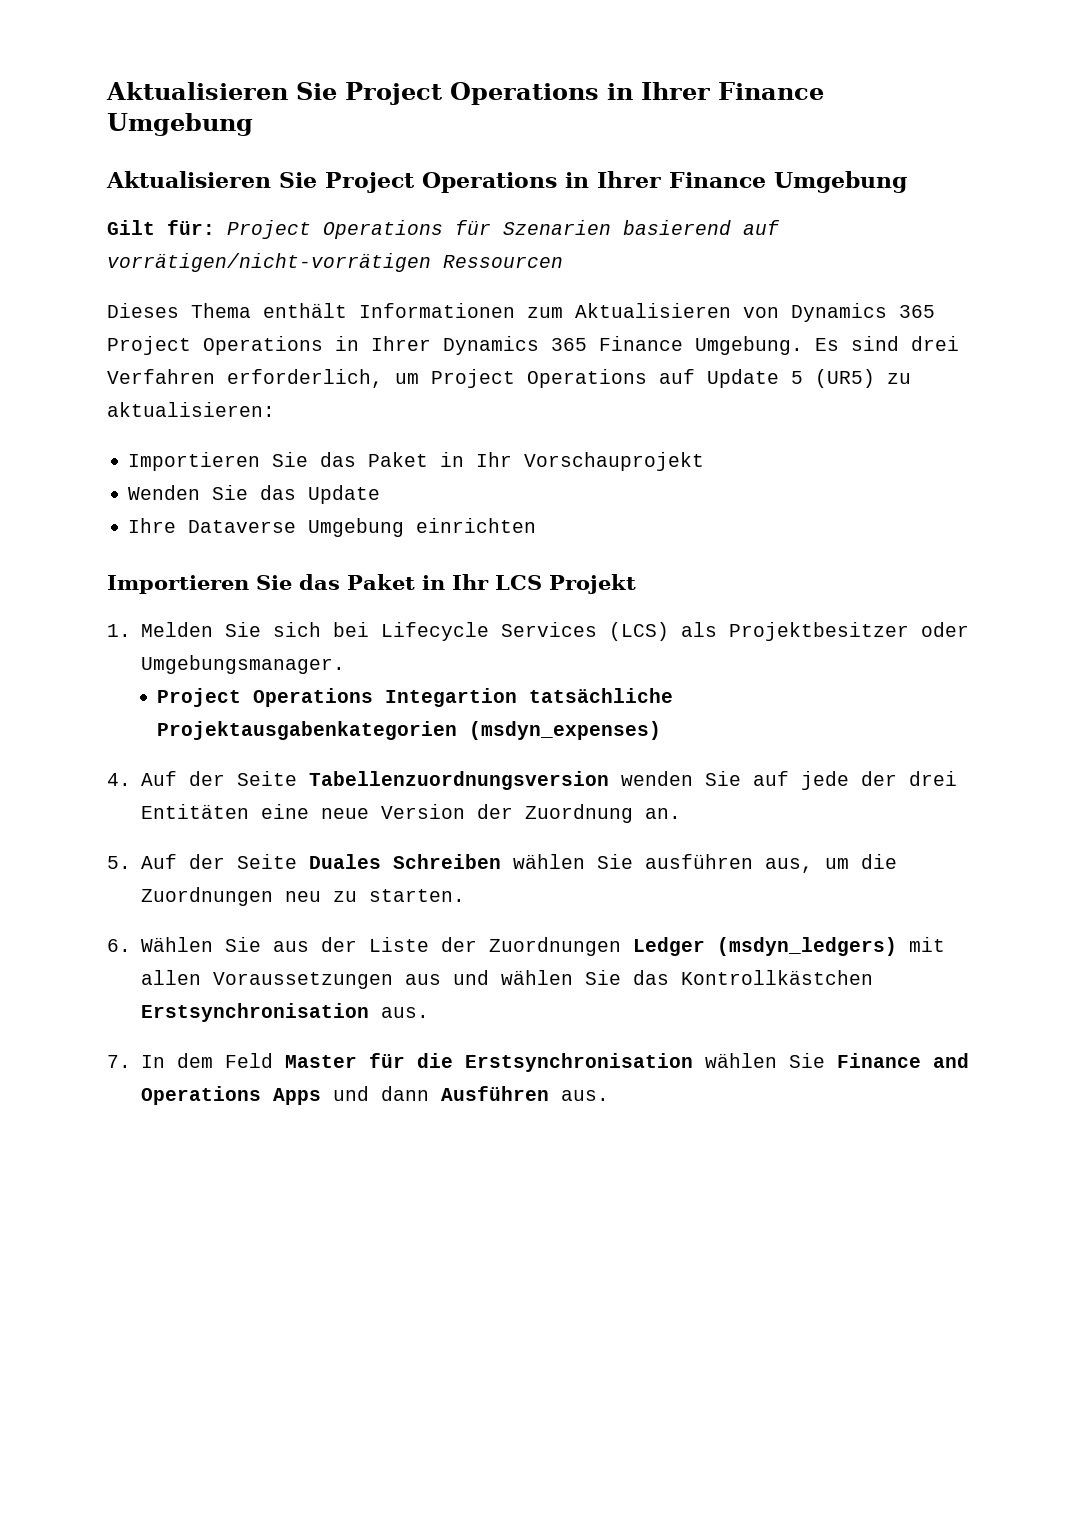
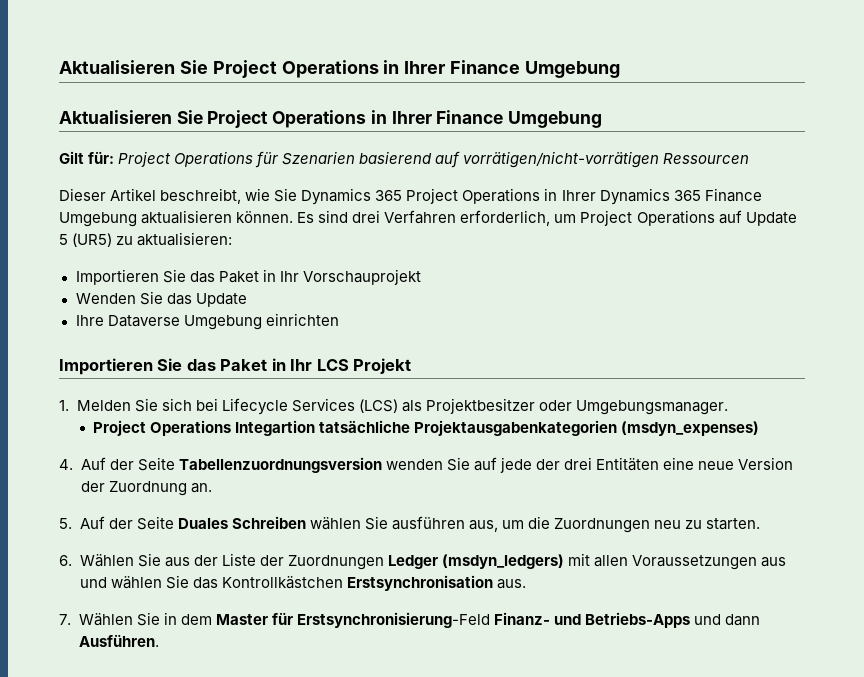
- Dieses Thema enthält Informationen zum Aktualisieren von Dynamics 365 Project Operations in Ihrer Dynamics 365 Finance Umgebung.
+ Dieser Artikel beschreibt, wie Sie Dynamics 365 Project Operations in Ihrer Dynamics 365 Finance Umgebung aktualisieren können.
- 7. In dem Feld Master für die Erstsynchronisation wählen Sie Finance and Operations Apps und dann Ausführen aus.
+ 7. Wählen Sie in dem Master für Erstsynchronisierung-Feld Finanz- und Betriebs-Apps und dann Ausführen.

